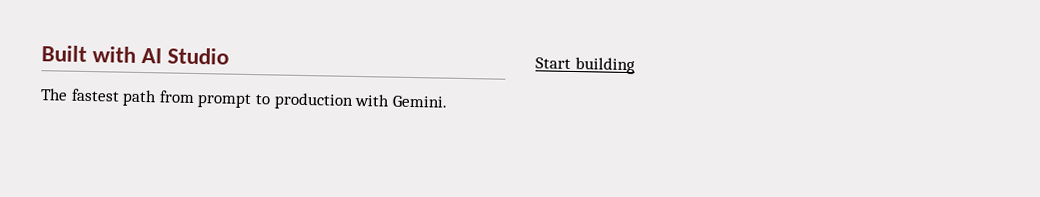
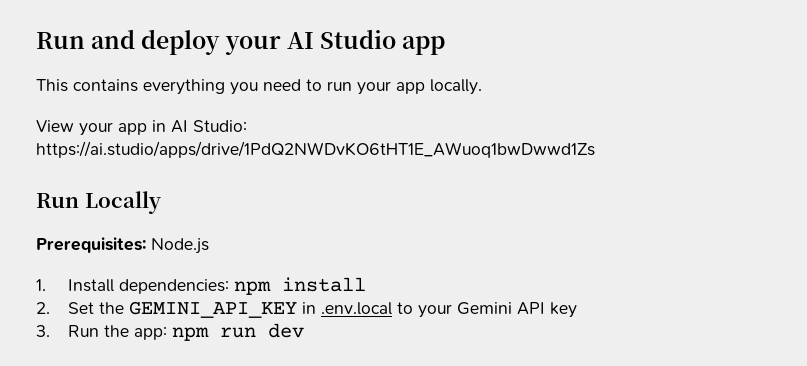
- Built with AI Studio
- The fastest path from prompt to production with Gemini.
- Start building
+ Run and deploy your AI Studio app
+ This contains everything you need to run your app locally.
+ View your app in AI Studio: https://ai.studio/apps/drive/1PdQ2NWDvKO6tHT1E_AWuoq1bwDwwd1Zs
+ Run Locally
+ Prerequisites: Node.js
+ 1. Install dependencies: npm install
+ 2. Set the GEMINI_API_KEY in .env.local to your Gemini API key
+ 3. Run the app: npm run dev

